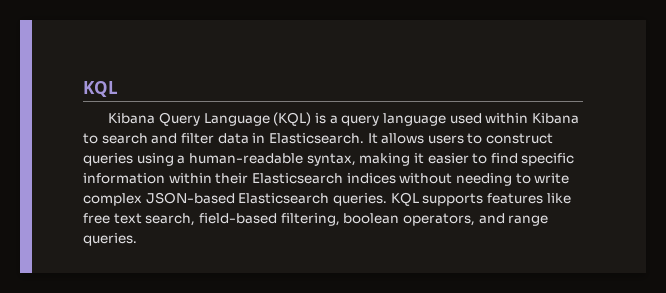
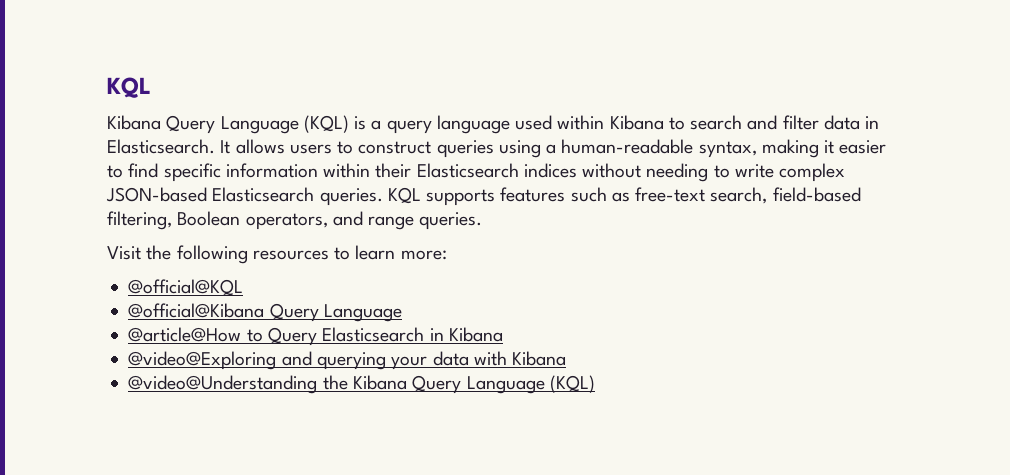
- KQL supports features like free text search, field-based filtering, boolean operators, and range queries.
+ KQL supports features such as free-text search, field-based filtering, Boolean operators, and range queries.
+ Visit the following resources to learn more:
+ @official@KQL
+ @official@Kibana Query Language
+ @article@How to Query Elasticsearch in Kibana
+ @video@Exploring and querying your data with Kibana
+ @video@Understanding the Kibana Query Language (KQL)

